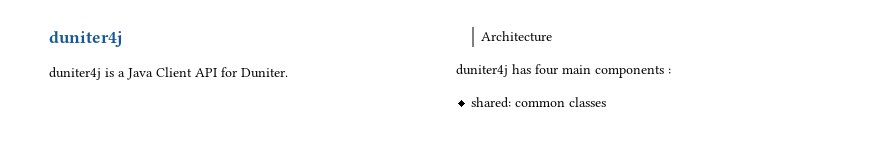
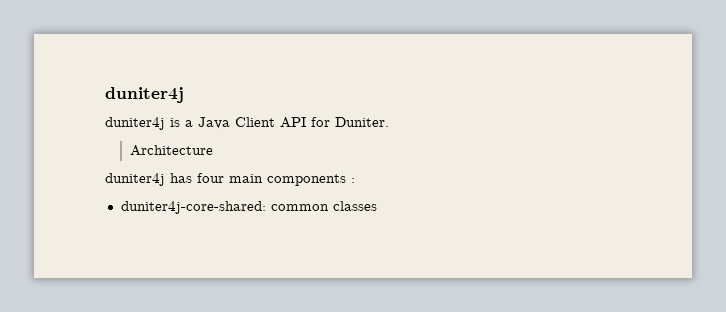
- shared: common classes
+ duniter4j-core-shared: common classes

